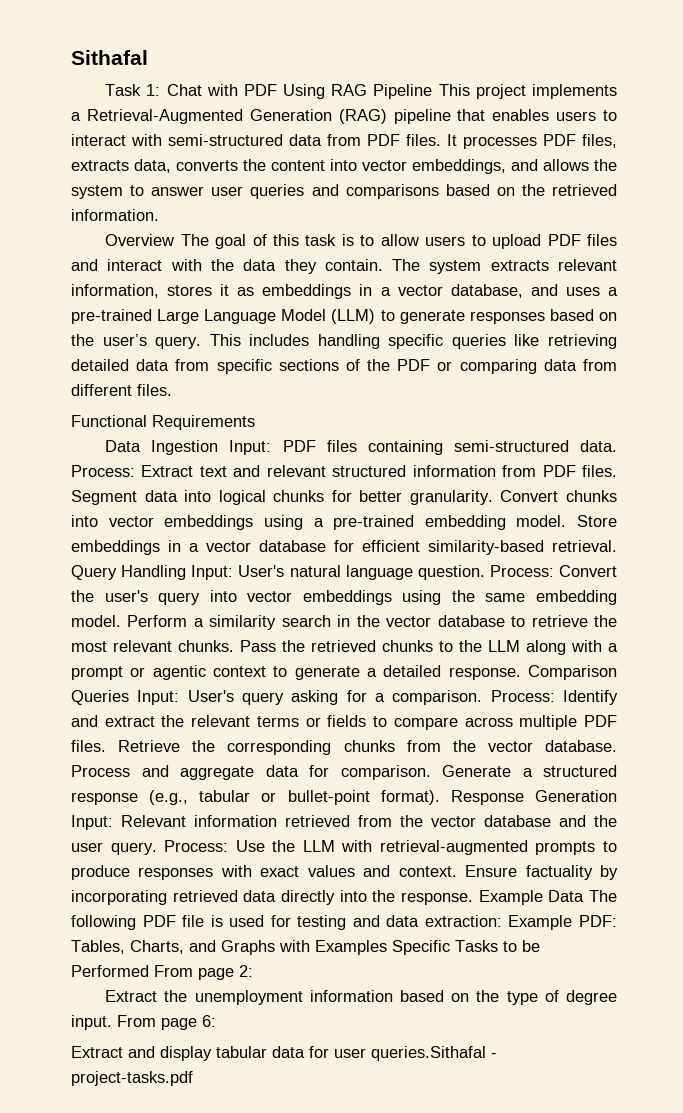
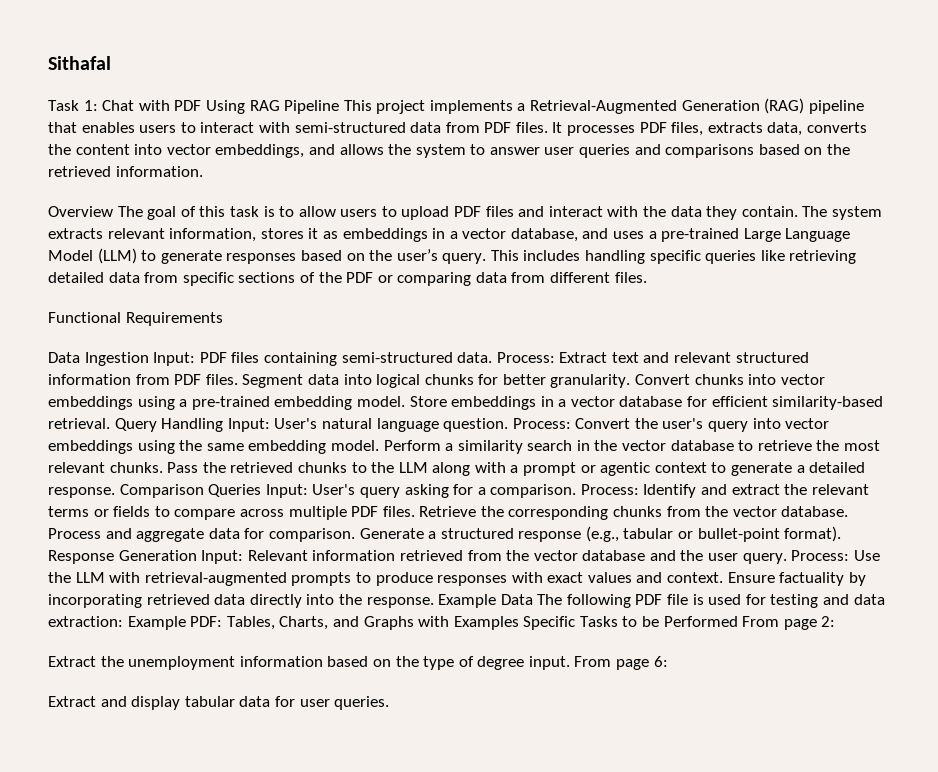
- Extract and display tabular data for user queries.Sithafal - project-tasks.pdf
+ Extract and display tabular data for user queries.

